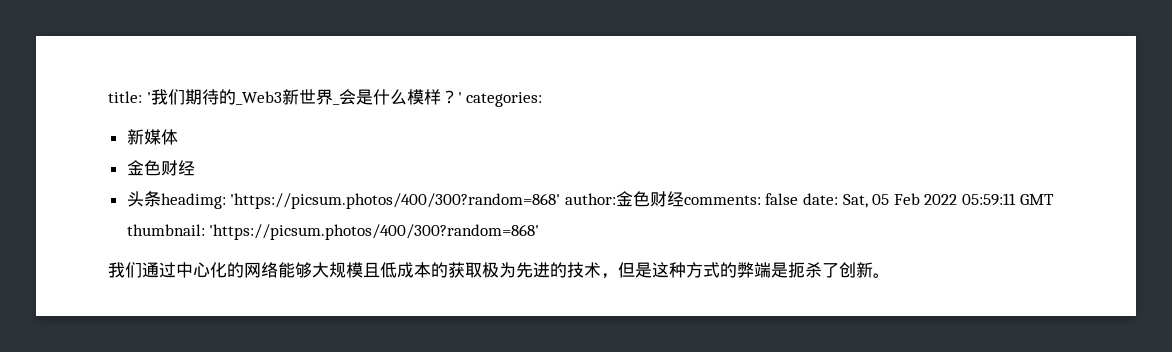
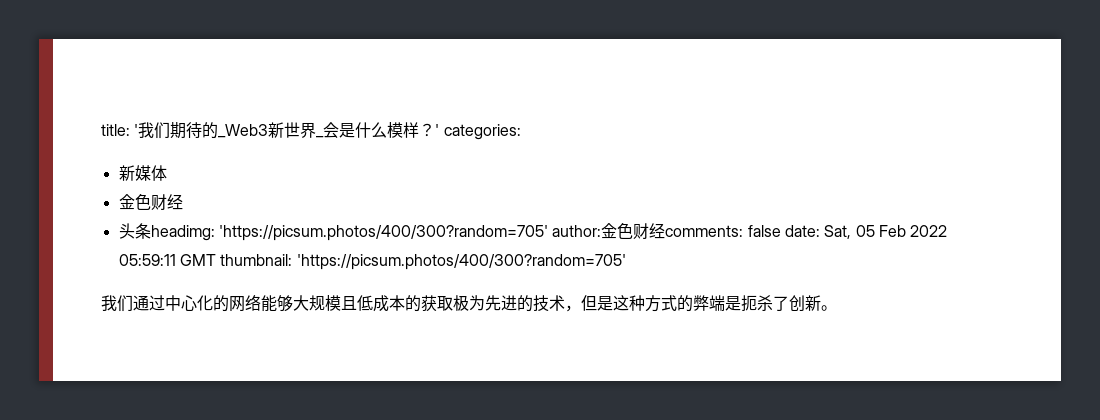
- 头条headimg: 'https://picsum.photos/400/300?random=868' author:金色财经comments: false date: Sat, 05 Feb 2022 05:59:11 GMT thumbnail: 'https://picsum.photos/400/300?random=868'
+ 头条headimg: 'https://picsum.photos/400/300?random=705' author:金色财经comments: false date: Sat, 05 Feb 2022 05:59:11 GMT thumbnail: 'https://picsum.photos/400/300?random=705'

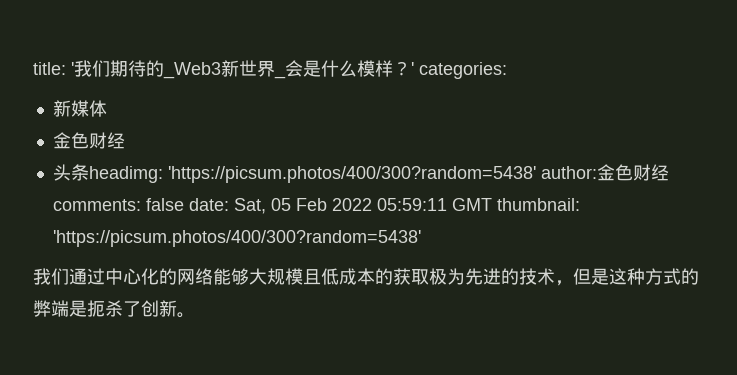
- 头条headimg: 'https://picsum.photos/400/300?random=705' author:金色财经comments: false date: Sat, 05 Feb 2022 05:59:11 GMT thumbnail: 'https://picsum.photos/400/300?random=705'
+ 头条headimg: 'https://picsum.photos/400/300?random=5438' author:金色财经comments: false date: Sat, 05 Feb 2022 05:59:11 GMT thumbnail: 'https://picsum.photos/400/300?random=5438'

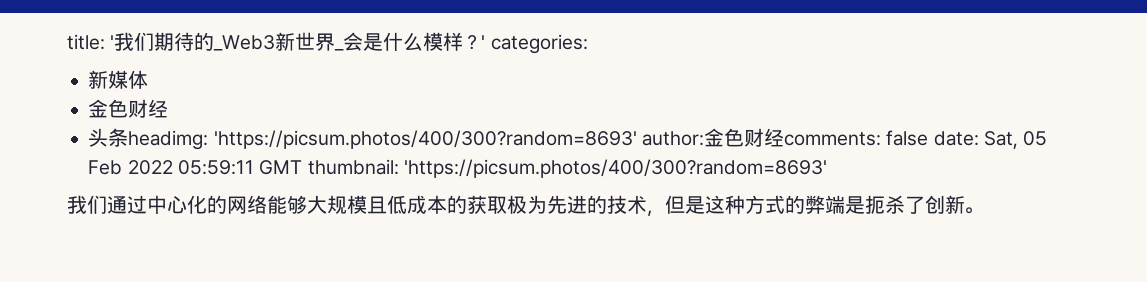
- 头条headimg: 'https://picsum.photos/400/300?random=5438' author:金色财经comments: false date: Sat, 05 Feb 2022 05:59:11 GMT thumbnail: 'https://picsum.photos/400/300?random=5438'
+ 头条headimg: 'https://picsum.photos/400/300?random=8693' author:金色财经comments: false date: Sat, 05 Feb 2022 05:59:11 GMT thumbnail: 'https://picsum.photos/400/300?random=8693'

